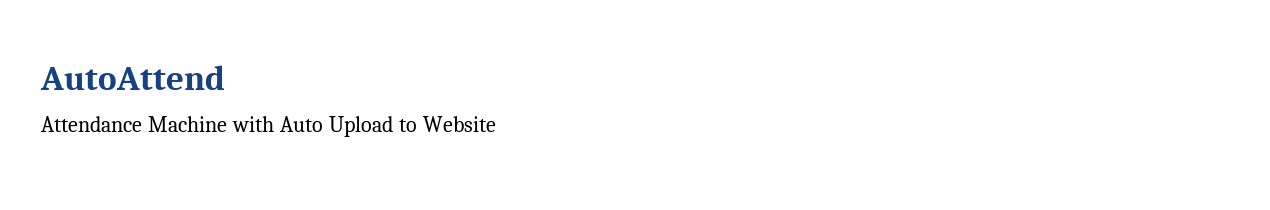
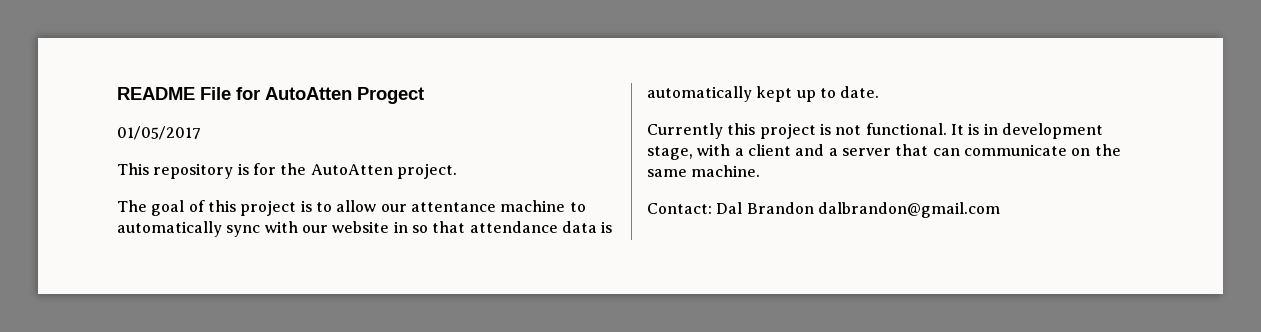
- AutoAttend
- Attendance Machine with Auto Upload to Website
+ README File for AutoAtten Progect
+ 01/05/2017
+ This repository is for the AutoAtten project.
+ The goal of this project is to allow our attentance machine to automatically sync with our website in so that attendance data is automatically kept up to date.
+ Currently this project is not functional. It is in development stage, with a client and a server that can communicate on the same machine.
+ Contact: Dal Brandon dalbrandon@gmail.com

